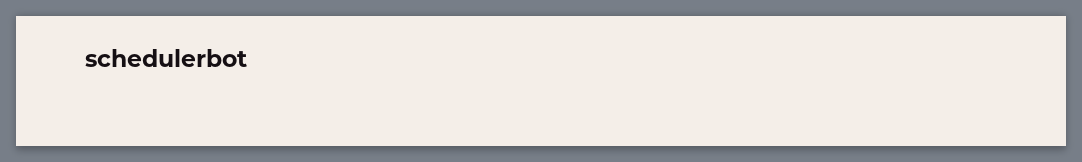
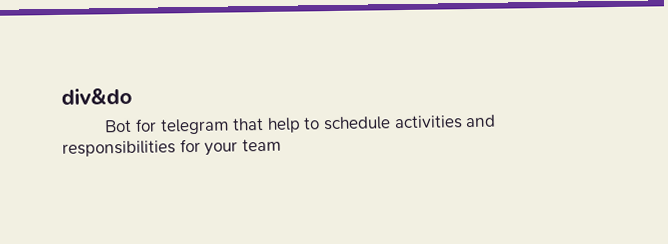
- schedulerbot
+ div&do
+ Bot for telegram that help to schedule activities and responsibilities for your team

